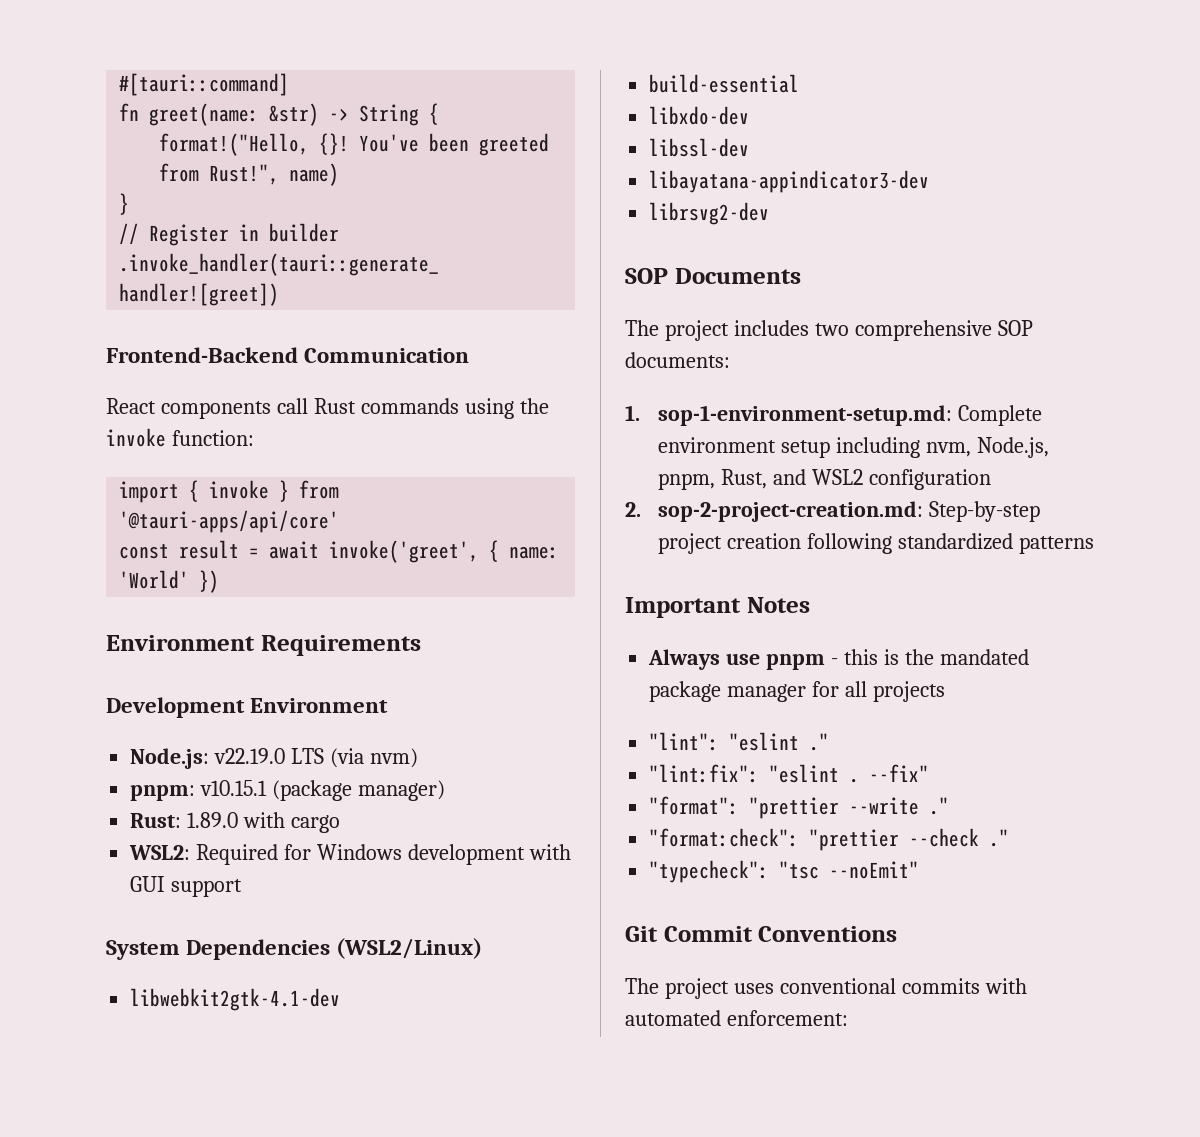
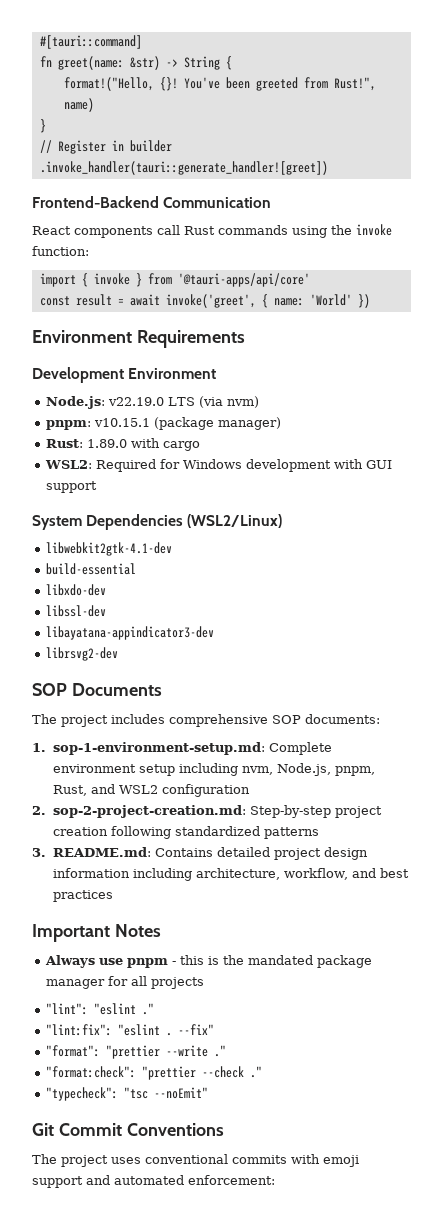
- The project includes two comprehensive SOP documents:
+ The project includes comprehensive SOP documents:
+ 3. README.md: Contains detailed project design information including architecture, workflow, and best practices
- The project uses conventional commits with automated enforcement:
+ The project uses conventional commits with emoji support and automated enforcement:

